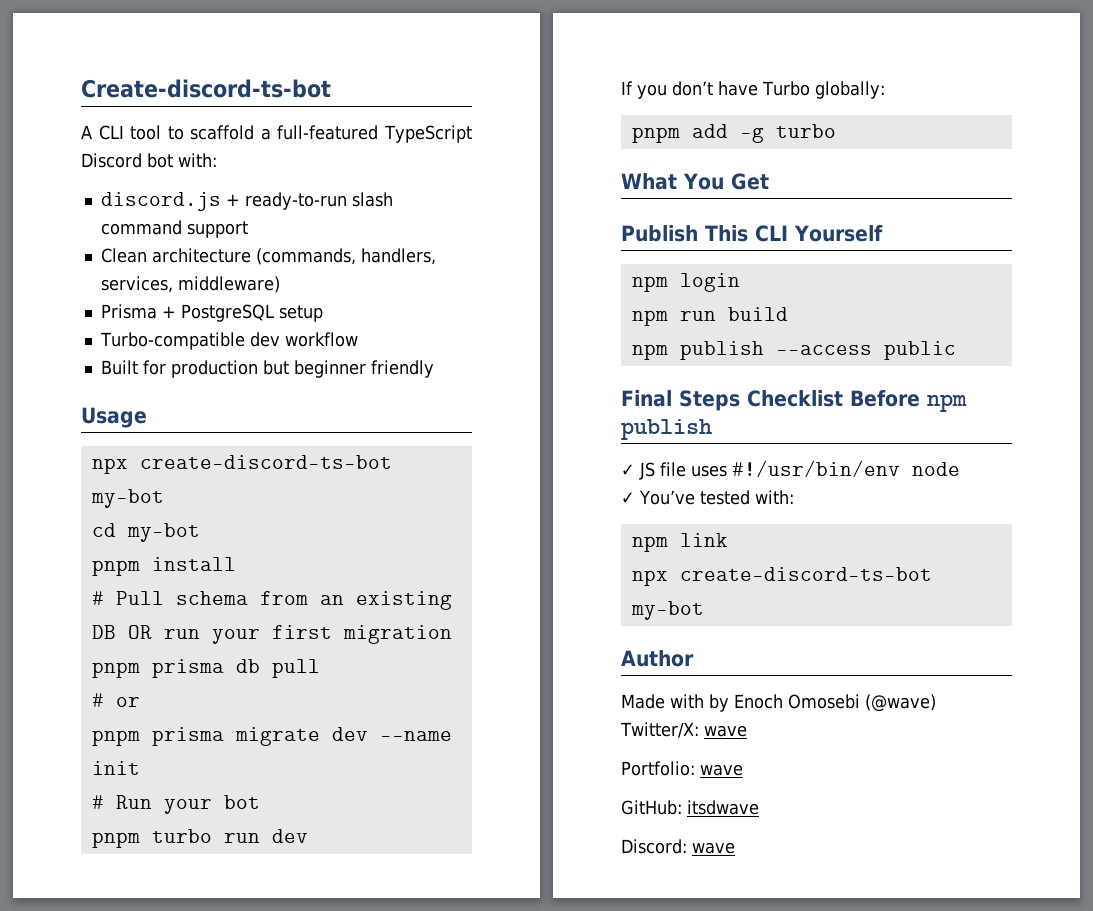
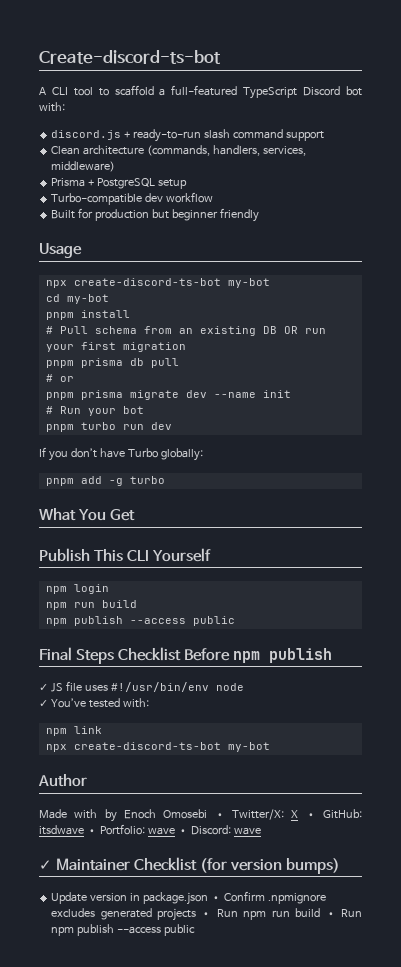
- Made with by Enoch Omosebi (@wave) Twitter/X: wave
- Portfolio: wave
- GitHub: itsdwave
- Discord: wave
+ Made with by Enoch Omosebi • Twitter/X: X • GitHub: itsdwave • Portfolio: wave • Discord: wave
+ ✓ Maintainer Checklist (for version bumps)
+ Update version in package.json • Confirm .npmignore excludes generated projects • Run npm run build • Run npm publish --access public

